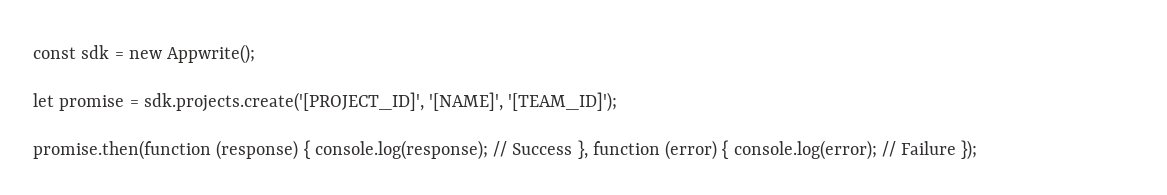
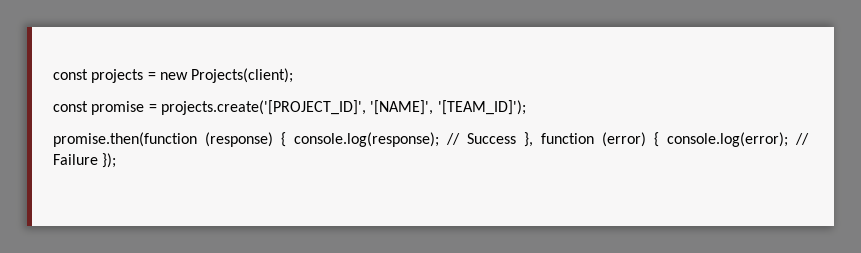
- const sdk = new Appwrite();
- let promise = sdk.projects.create('[PROJECT_ID]', '[NAME]', '[TEAM_ID]');
+ const projects = new Projects(client);
+ const promise = projects.create('[PROJECT_ID]', '[NAME]', '[TEAM_ID]');

